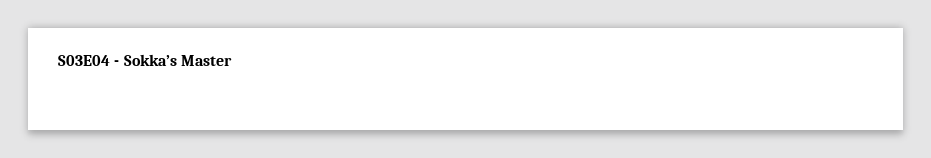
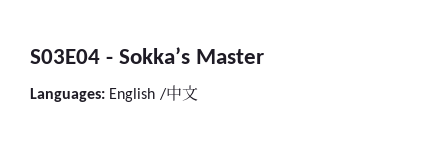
+ Languages: English /中文

